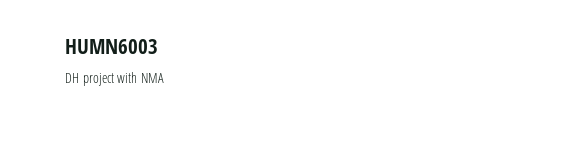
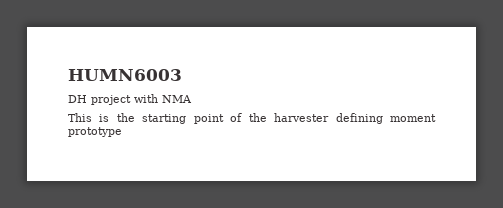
+ This is the starting point of the harvester defining moment prototype

